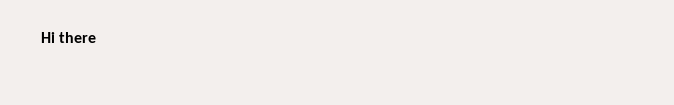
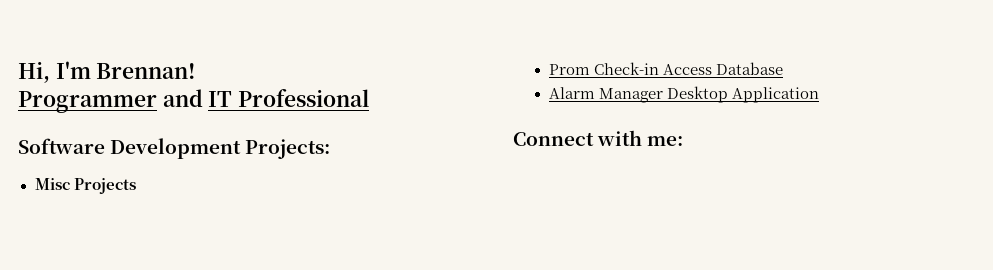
- Hi there
+ Hi, I'm Brennan!
+ Programmer and IT Professional
+ Software Development Projects:
+ Misc Projects
+ Prom Check-in Access Database
+ Alarm Manager Desktop Application
+ Connect with me:

